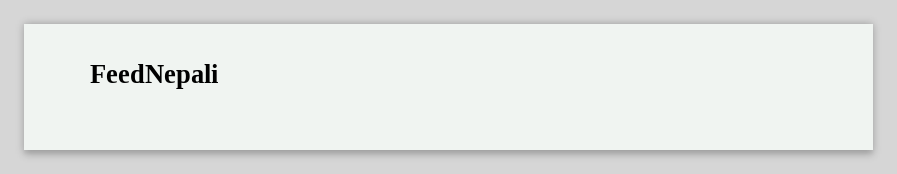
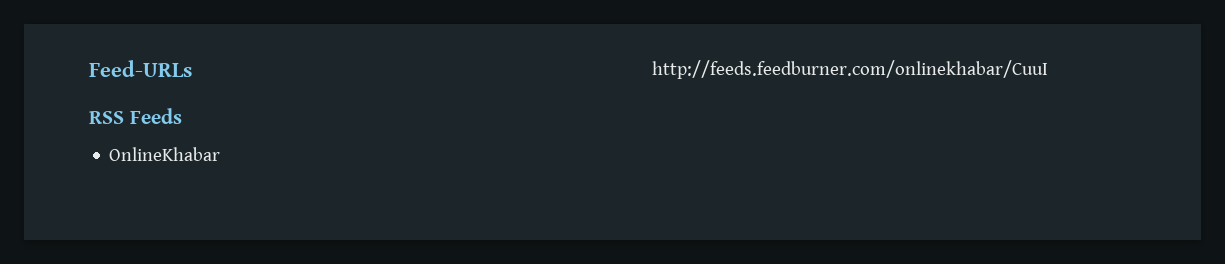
- FeedNepali
+ Feed-URLs
+ RSS Feeds
+ OnlineKhabar http://feeds.feedburner.com/onlinekhabar/CuuI

